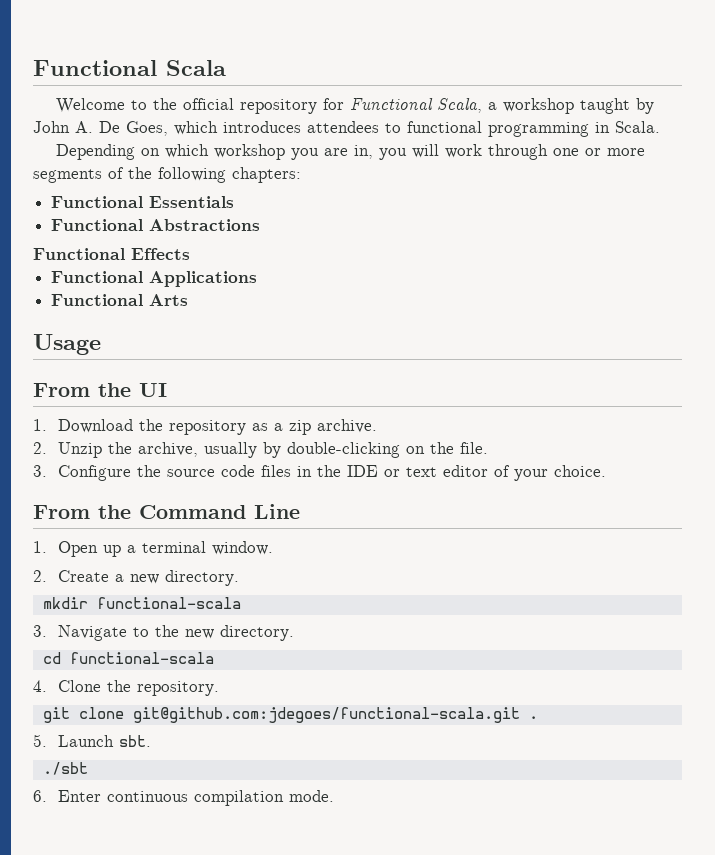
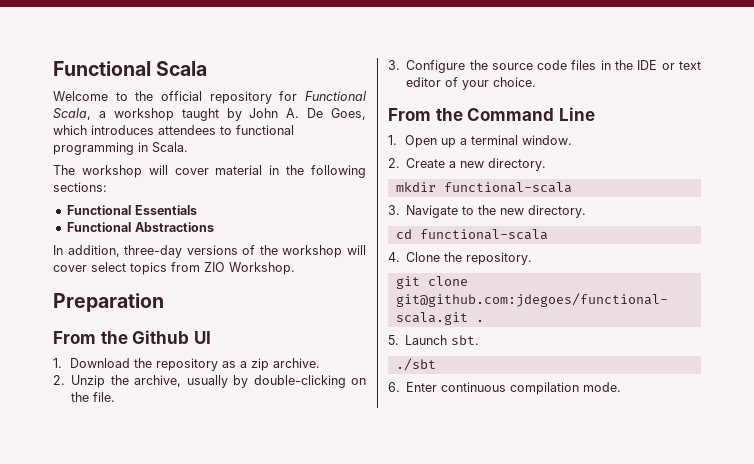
- Depending on which workshop you are in, you will work through one or more segments of the following chapters:
+ The workshop will cover material in the following sections:
- Functional Effects
- Functional Applications
- Functional Arts
- Usage
- From the UI
+ In addition, three-day versions of the workshop will cover select topics from ZIO Workshop.
+ Preparation
+ From the Github UI

